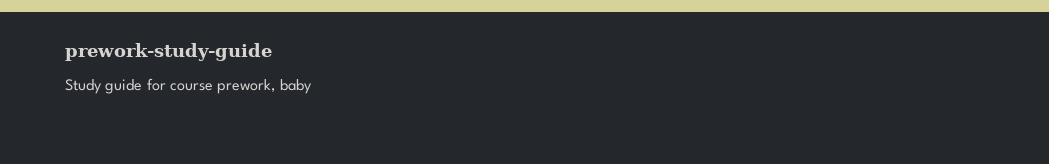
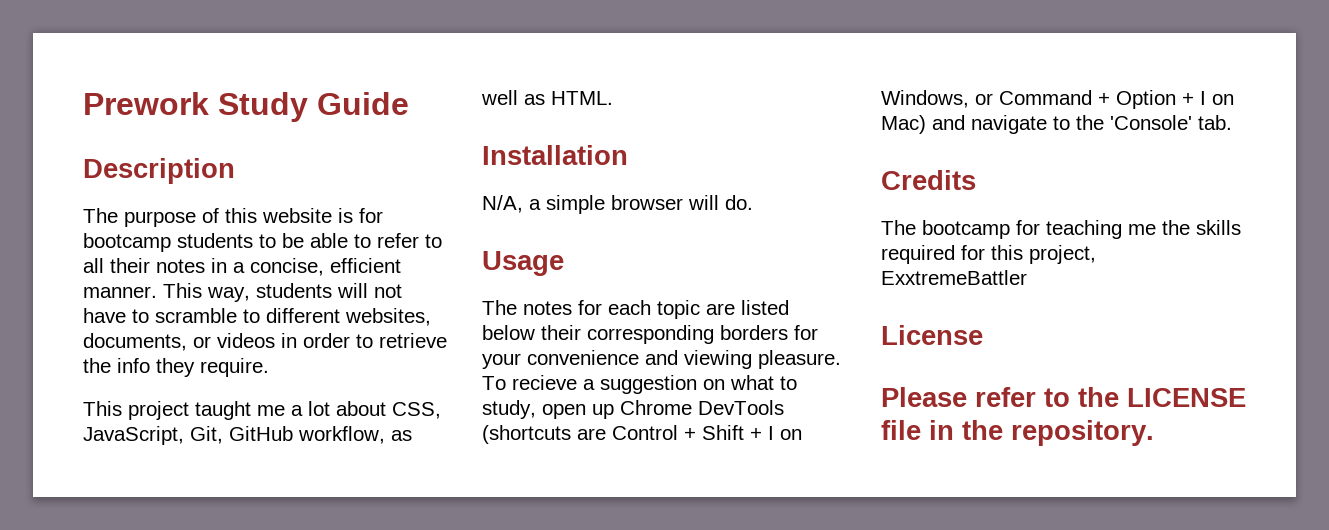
- prework-study-guide
- Study guide for course prework, baby
+ Prework Study Guide
+ Description
+ The purpose of this website is for bootcamp students to be able to refer to all their notes in a concise, efficient manner. This way, students will not have to scramble to different websites, documents, or videos in order to retrieve the info they require.
+ This project taught me a lot about CSS, JavaScript, Git, GitHub workflow, as well as HTML.
+ Installation
+ N/A, a simple browser will do.
+ Usage
+ The notes for each topic are listed below their corresponding borders for your convenience and viewing pleasure. To recieve a suggestion on what to study, open up Chrome DevTools (shortcuts are Control + Shift + I on Windows, or Command + Option + I on Mac) and navigate to the 'Console' tab.
+ Credits
+ The bootcamp for teaching me the skills required for this project, ExxtremeBattler
+ License
+ Please refer to the LICENSE file in the repository.

